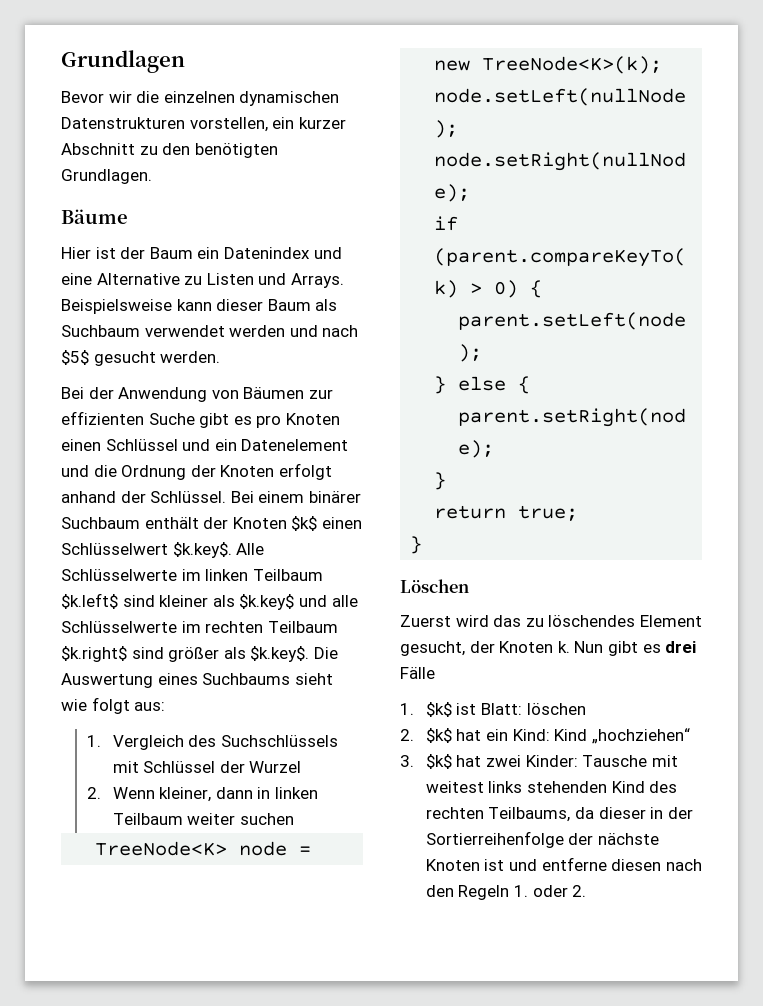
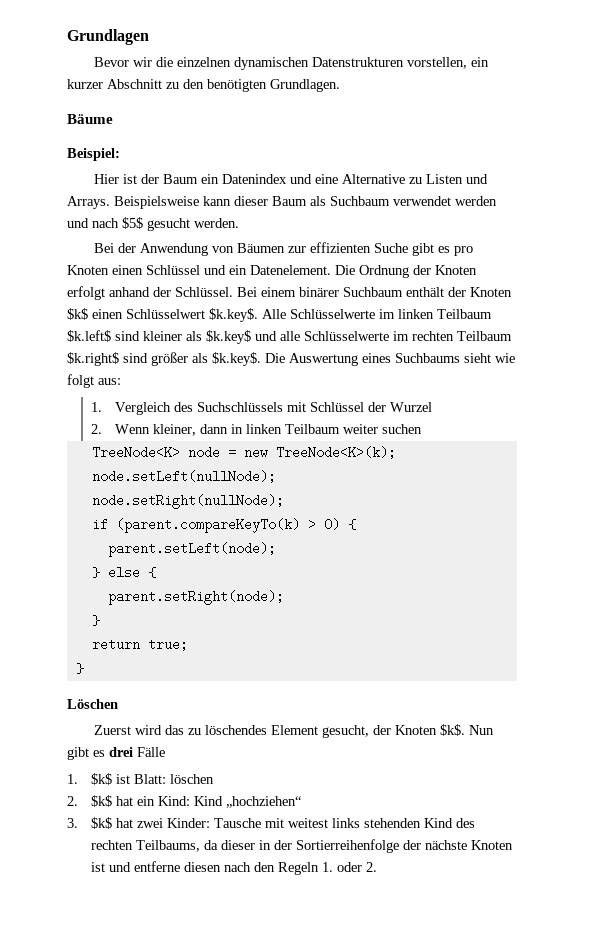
+ Beispiel:
- Bei der Anwendung von Bäumen zur effizienten Suche gibt es pro Knoten einen Schlüssel und ein Datenelement und die Ordnung der Knoten erfolgt anhand der Schlüssel.
+ Bei der Anwendung von Bäumen zur effizienten Suche gibt es pro Knoten einen Schlüssel und ein Datenelement. Die Ordnung der Knoten erfolgt anhand der Schlüssel.
- Zuerst wird das zu löschendes Element gesucht, der Knoten k.
+ Zuerst wird das zu löschendes Element gesucht, der Knoten $k$.

